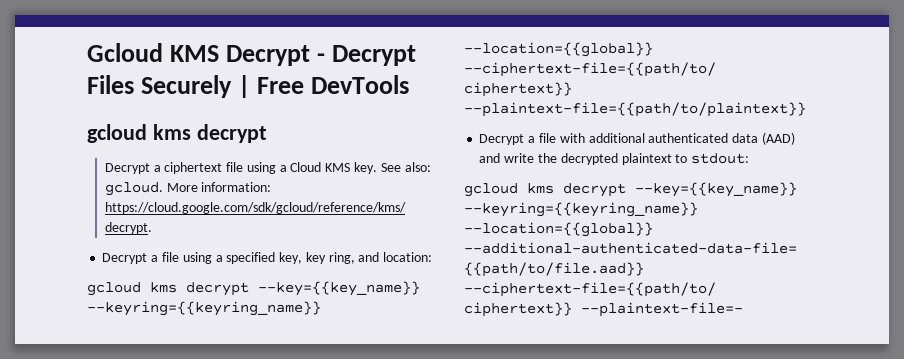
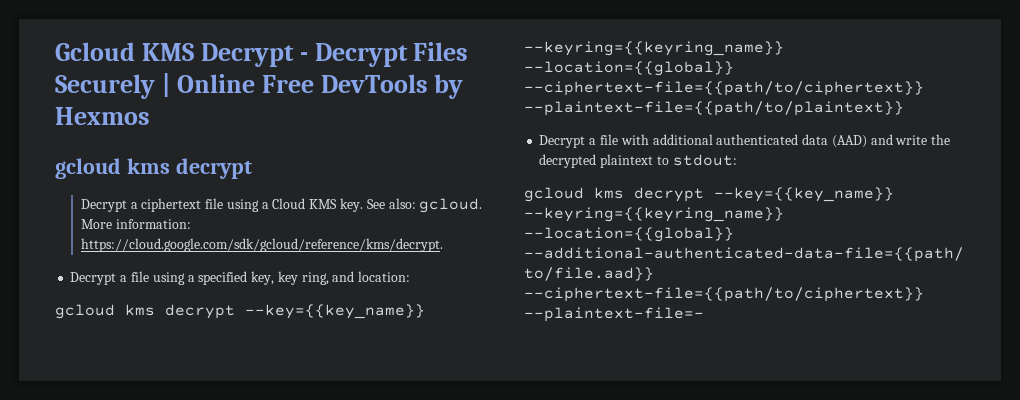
- Gcloud KMS Decrypt - Decrypt Files Securely | Free DevTools
+ Gcloud KMS Decrypt - Decrypt Files Securely | Online Free DevTools by Hexmos

